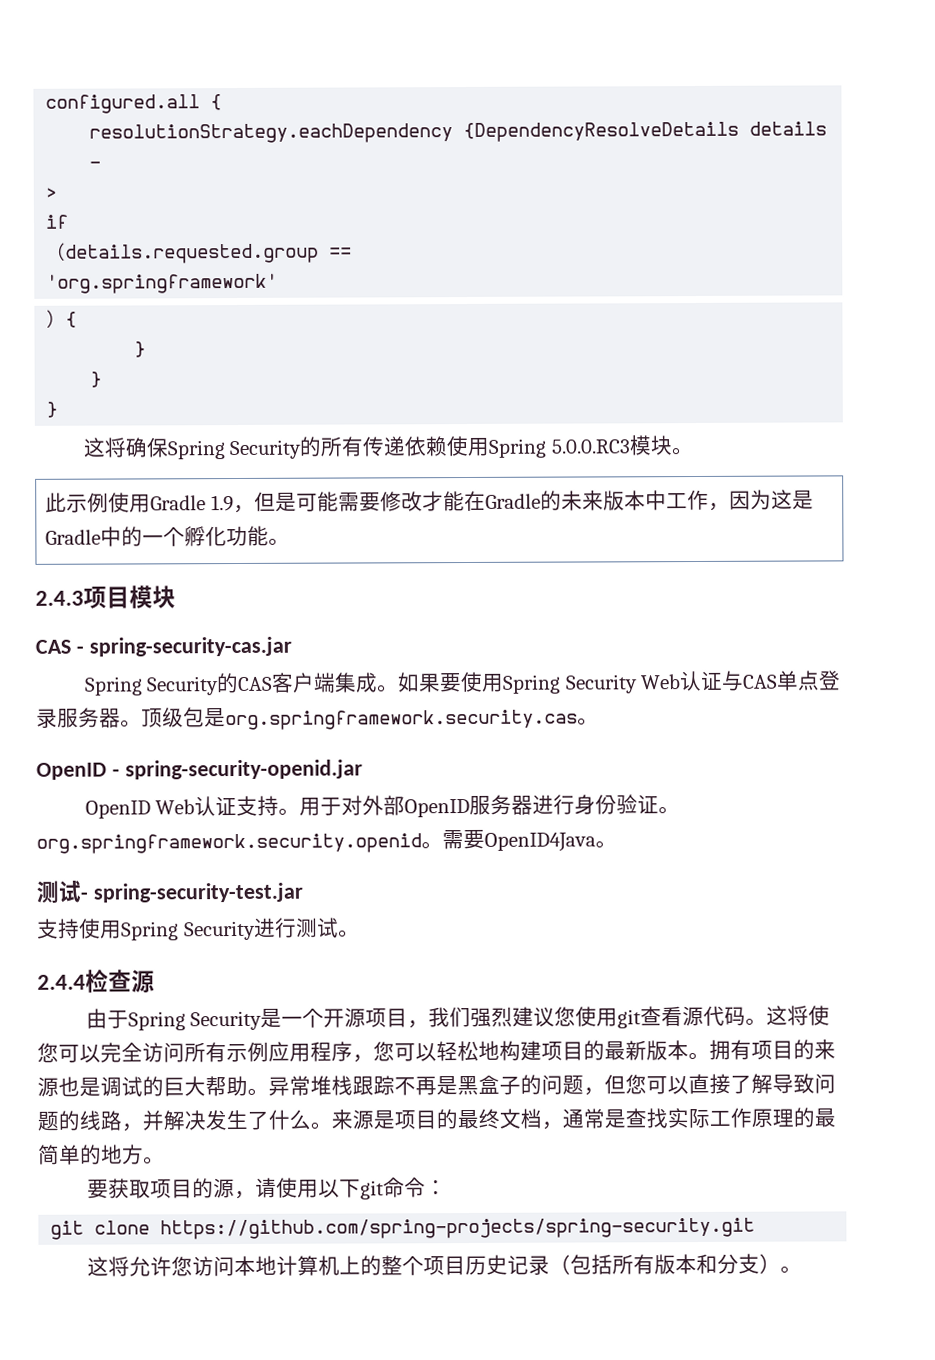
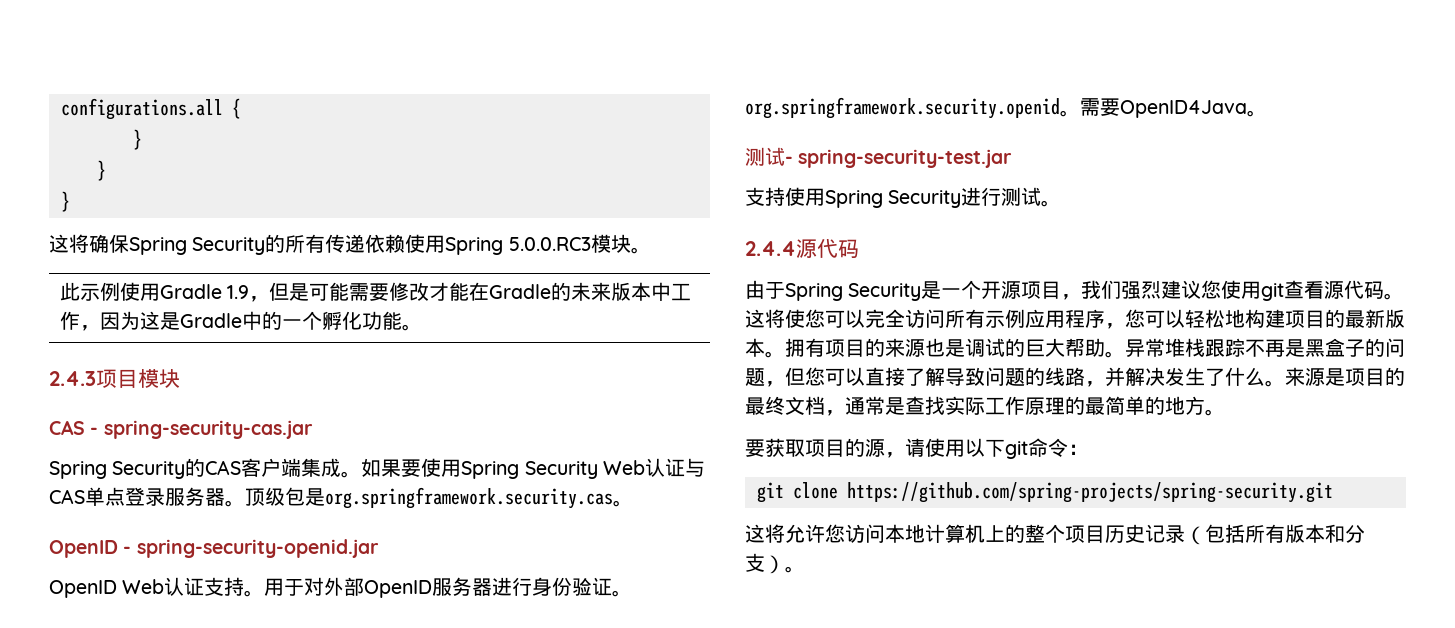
- configured.all {
- resolutionStrategy.eachDependency {DependencyResolveDetails details -
- >
- if
- （details.requested.group ==
- 'org.springframework'
- ）{
+ configurations.all {
- 2.4.4检查源
+ 2.4.4源代码

